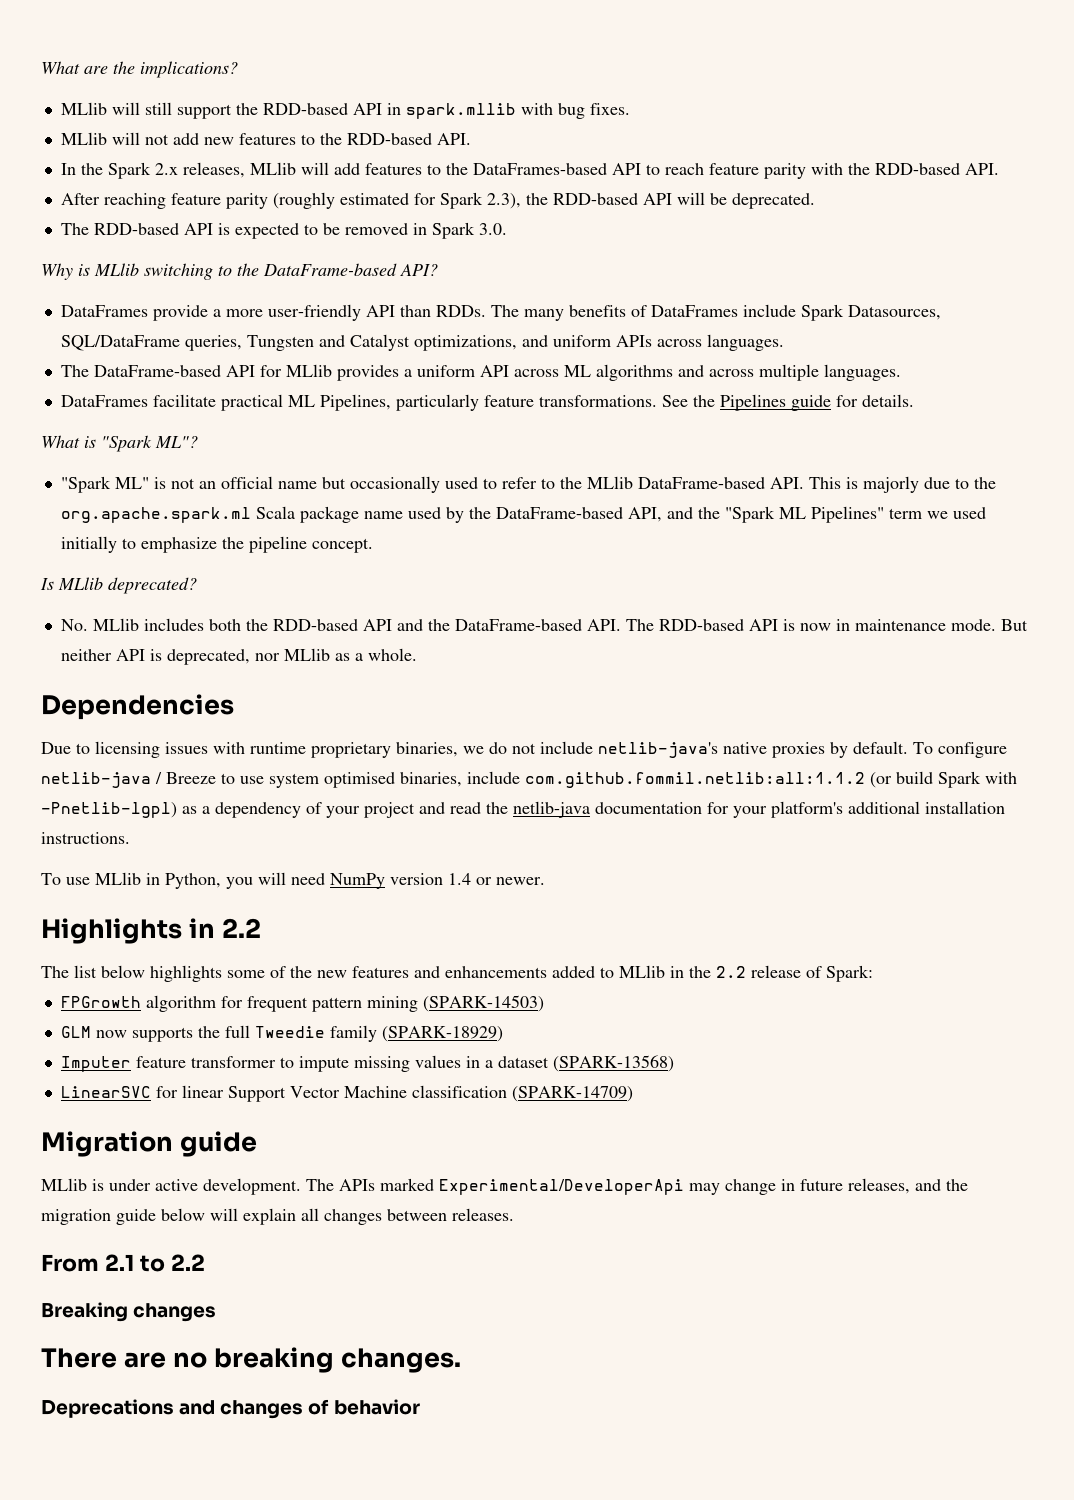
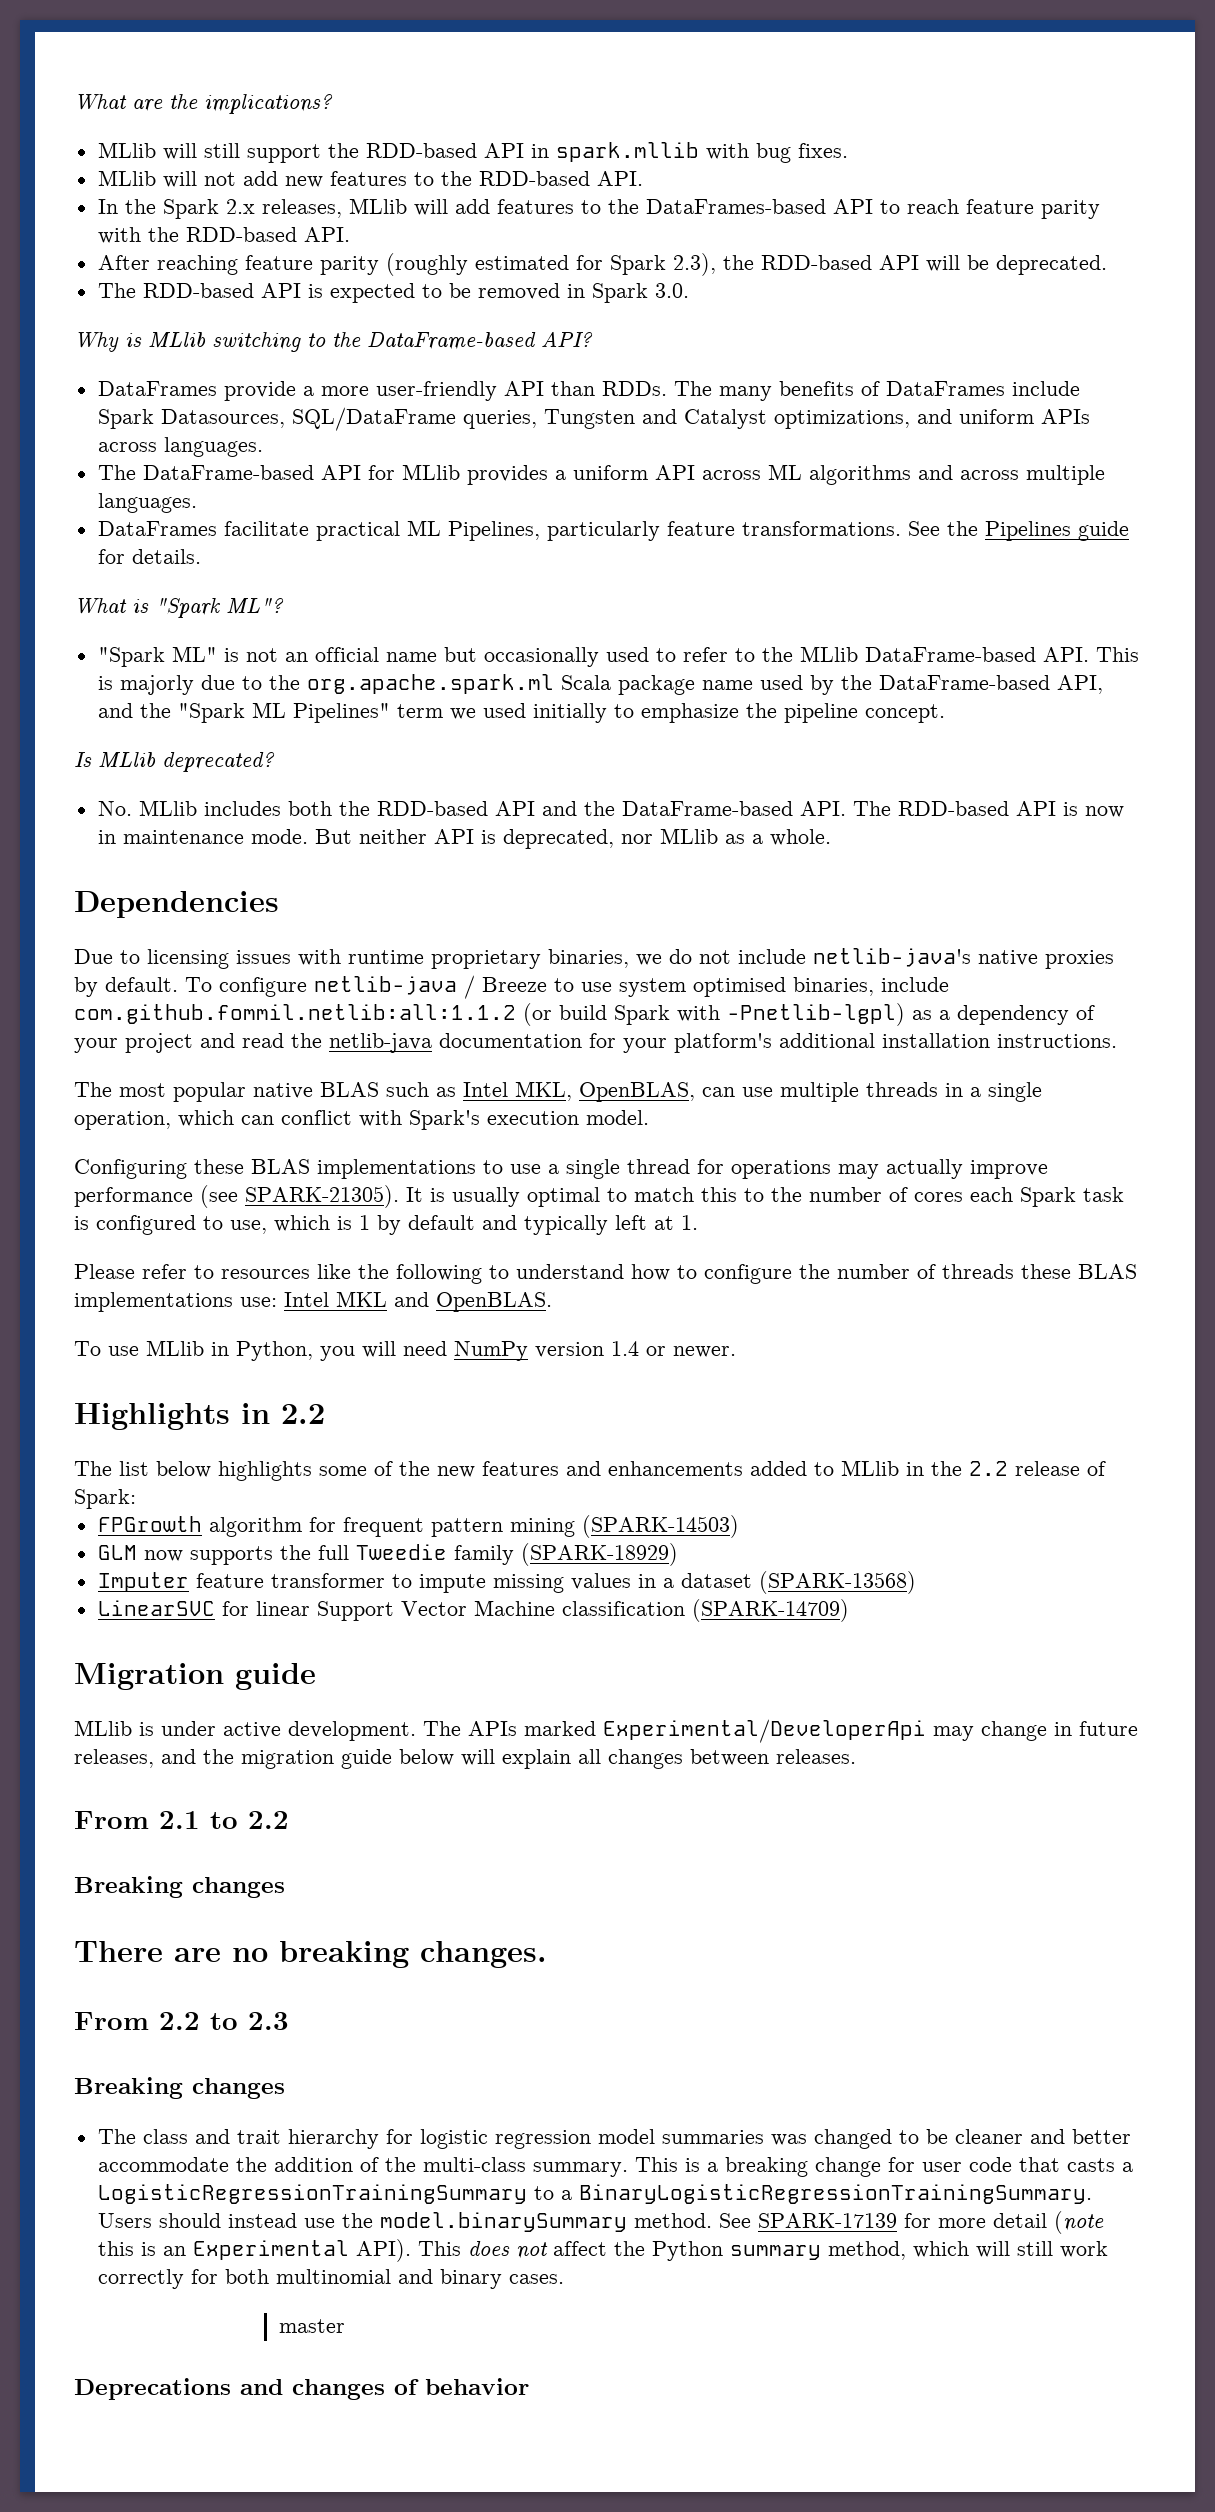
+ The most popular native BLAS such as Intel MKL, OpenBLAS, can use multiple threads in a single operation, which can conflict with Spark's execution model.
+ Configuring these BLAS implementations to use a single thread for operations may actually improve performance (see SPARK-21305). It is usually optimal to match this to the number of cores each Spark task is configured to use, which is 1 by default and typically left at 1.
+ Please refer to resources like the following to understand how to configure the number of threads these BLAS implementations use: Intel MKL and OpenBLAS.
+ From 2.2 to 2.3
+ Breaking changes
+ The class and trait hierarchy for logistic regression model summaries was changed to be cleaner and better accommodate the addition of the multi-class summary. This is a breaking change for user code that casts a LogisticRegressionTrainingSummary to a BinaryLogisticRegressionTrainingSummary. Users should instead use the model.binarySummary method. See SPARK-17139 for more detail (note this is an Experimental API). This does not affect the Python summary method, which will still work correctly for both multinomial and binary cases.
+ master

